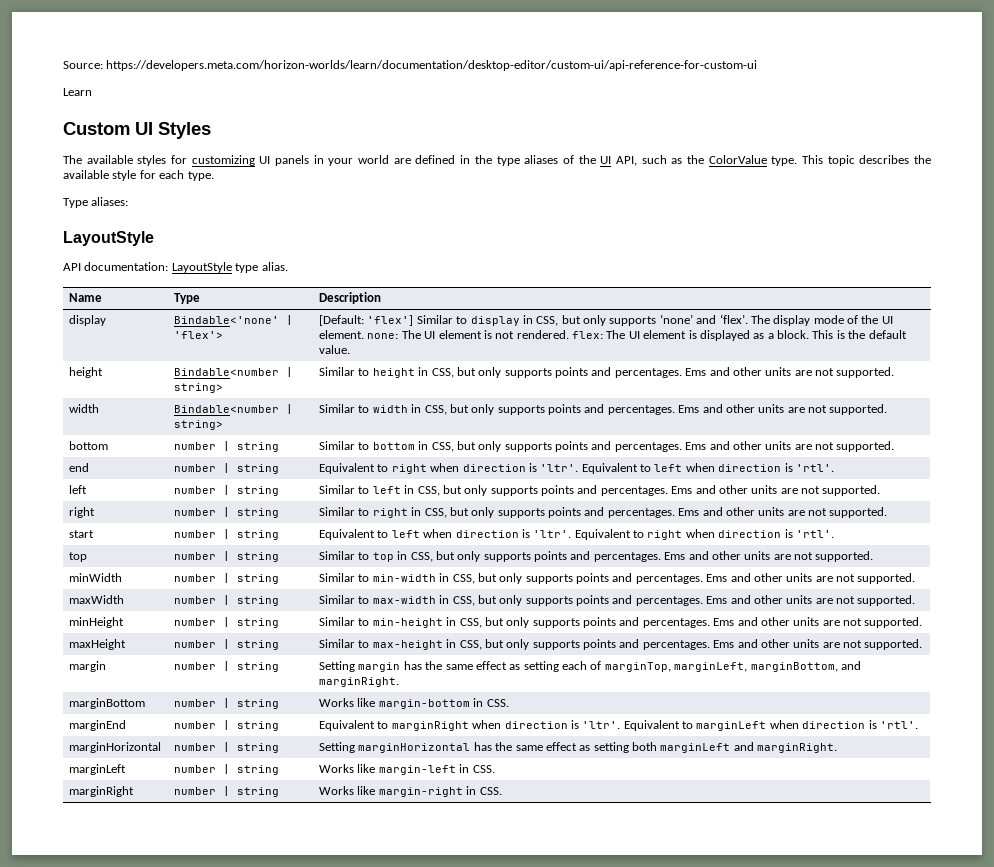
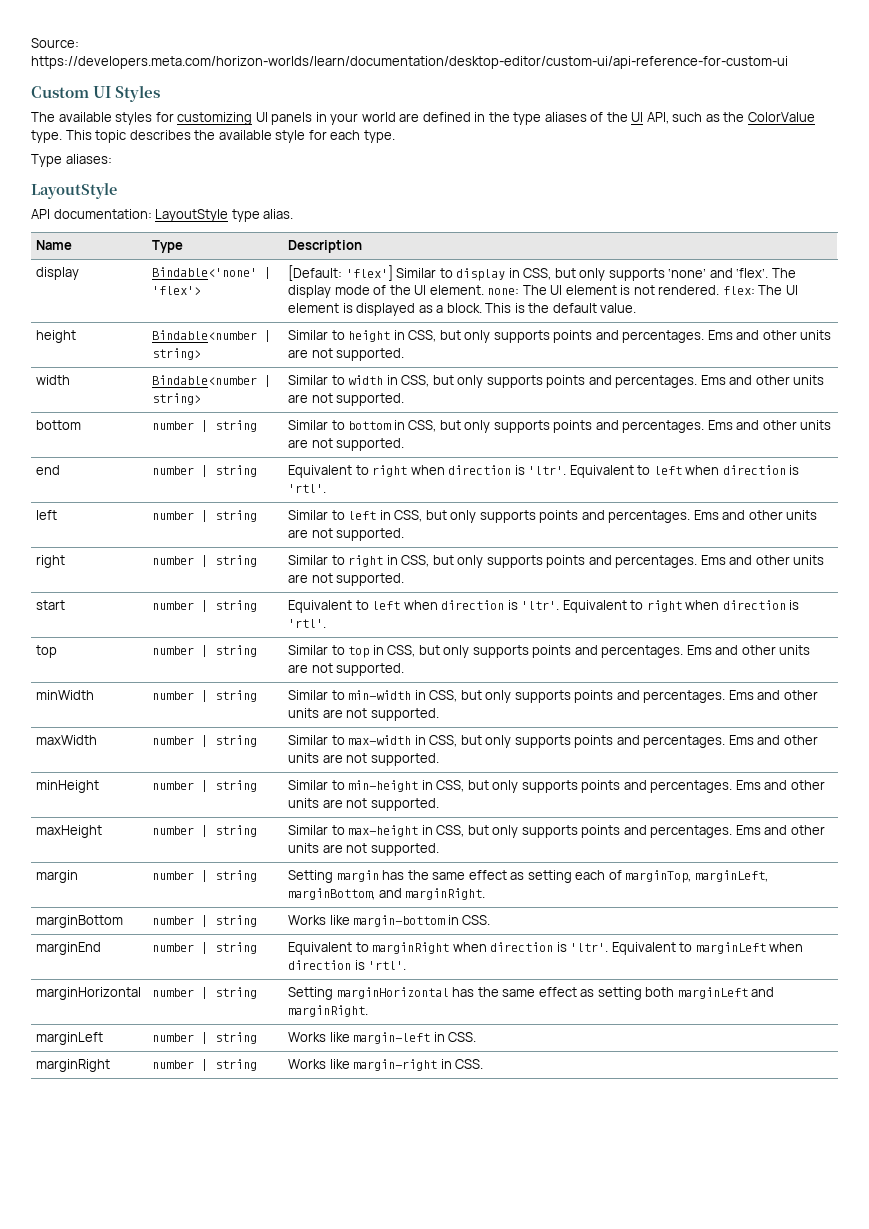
- Learn

